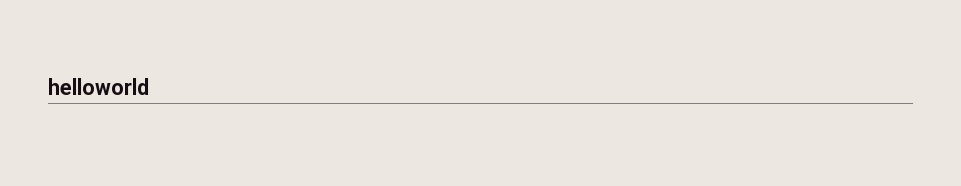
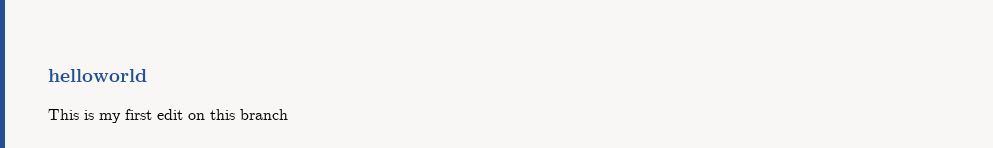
+ This is my first edit on this branch

